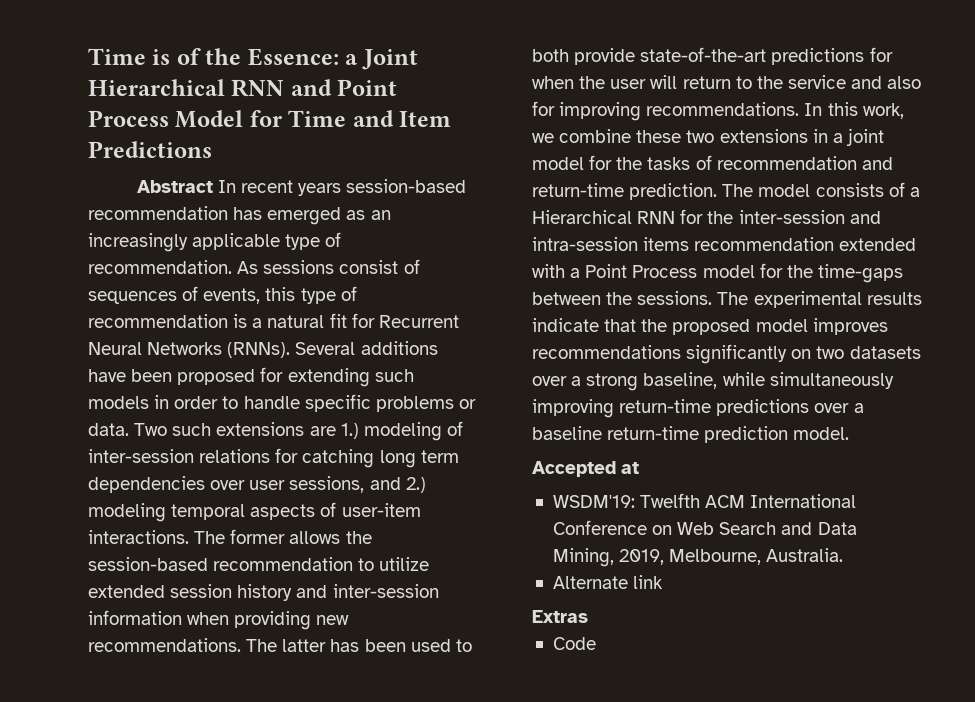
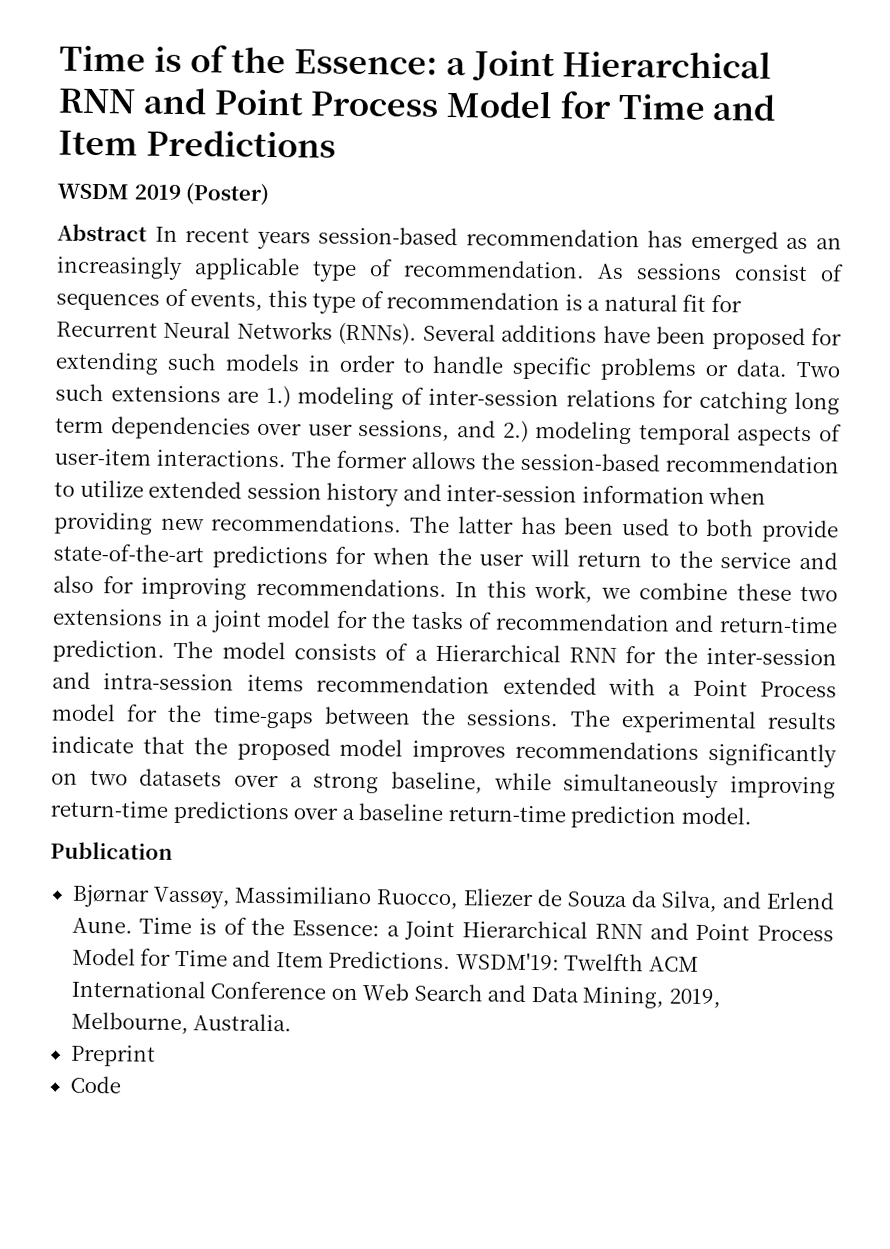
+ WSDM 2019 (Poster)
- Accepted at
- WSDM'19: Twelfth ACM International Conference on Web Search and Data Mining, 2019, Melbourne, Australia.
+ Publication
+ Bjørnar Vassøy, Massimiliano Ruocco, Eliezer de Souza da Silva, and Erlend Aune. Time is of the Essence: a Joint Hierarchical RNN and Point Process Model for Time and Item Predictions. WSDM'19: Twelfth ACM International Conference on Web Search and Data Mining, 2019, Melbourne, Australia.
- Alternate link
- Extras
+ Preprint

